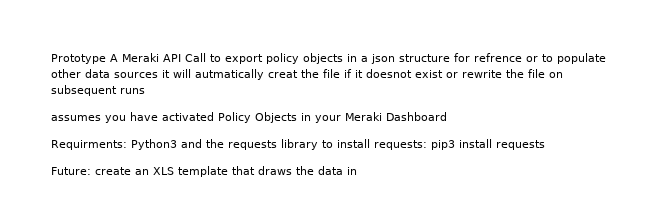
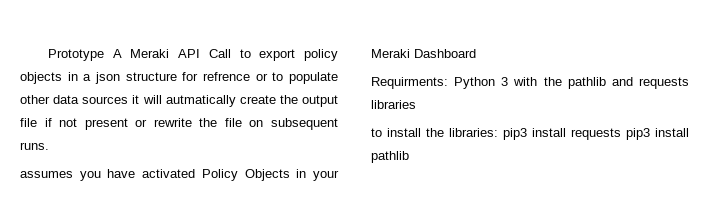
- Prototype A Meraki API Call to export policy objects in a json structure for refrence or to populate other data sources it will autmatically creat the file if it doesnot exist or rewrite the file on subsequent runs
+ Prototype A Meraki API Call to export policy objects in a json structure for refrence or to populate other data sources it will autmatically create the output file if not present or rewrite the file on subsequent runs.
- Requirments: Python3 and the requests library to install requests: pip3 install requests
- Future: create an XLS template that draws the data in
+ Requirments: Python 3 with the pathlib and requests libraries
+ to install the libraries: pip3 install requests pip3 install pathlib

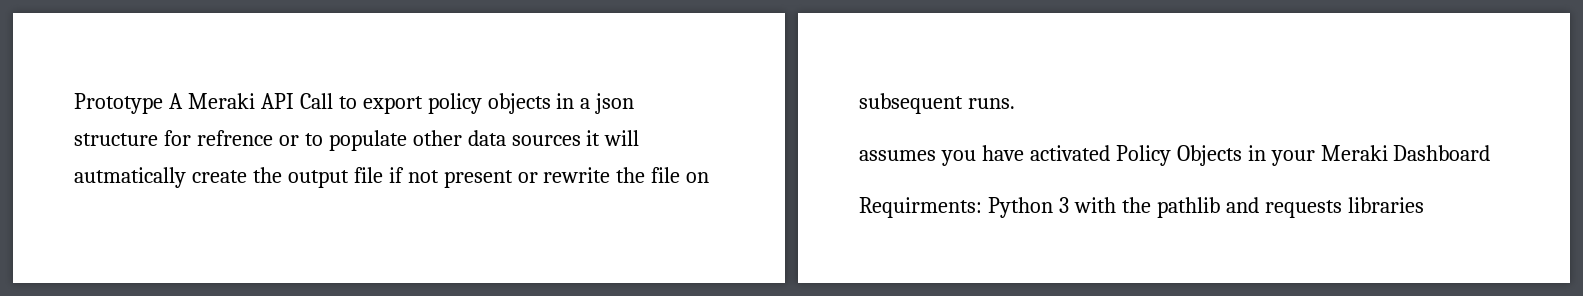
- to install the libraries: pip3 install requests pip3 install pathlib

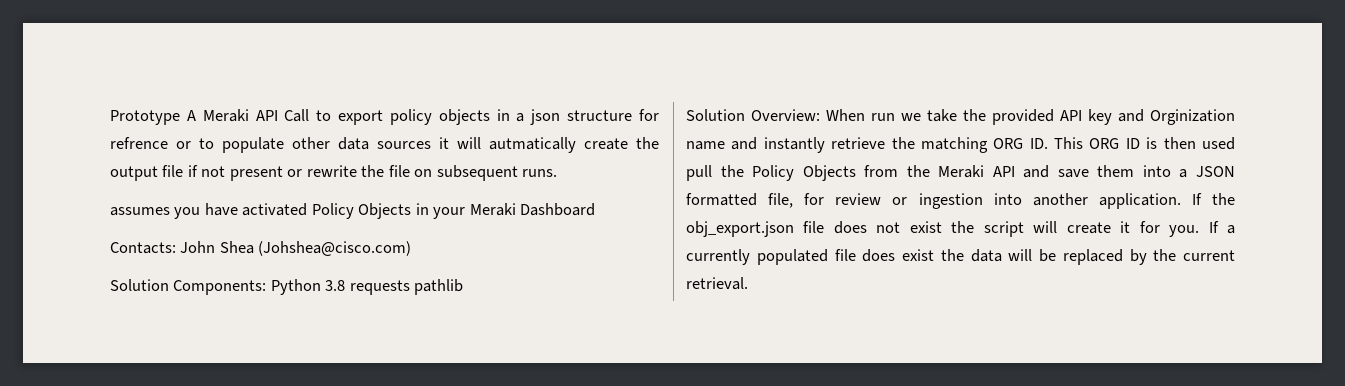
- Requirments: Python 3 with the pathlib and requests libraries
+ Contacts: John Shea (Johshea@cisco.com)
+ Solution Components: Python 3.8 requests pathlib
+ Solution Overview: When run we take the provided API key and Orginization name and instantly retrieve the matching ORG ID. This ORG ID is then used pull the Policy Objects from the Meraki API and save them into a JSON formatted file, for review or ingestion into another application. If the obj_export.json file does not exist the script will create it for you. If a currently populated file does exist the data will be replaced by the current retrieval.

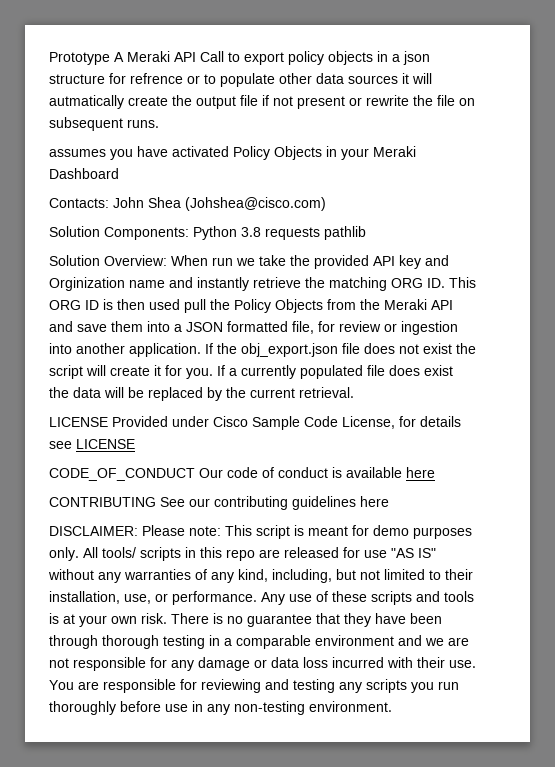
+ LICENSE Provided under Cisco Sample Code License, for details see LICENSE
+ CODE_OF_CONDUCT Our code of conduct is available here
+ CONTRIBUTING See our contributing guidelines here
+ DISCLAIMER: Please note: This script is meant for demo purposes only. All tools/ scripts in this repo are released for use "AS IS" without any warranties of any kind, including, but not limited to their installation, use, or performance. Any use of these scripts and tools is at your own risk. There is no guarantee that they have been through thorough testing in a comparable environment and we are not responsible for any damage or data loss incurred with their use. You are responsible for reviewing and testing any scripts you run thoroughly before use in any non-testing environment.

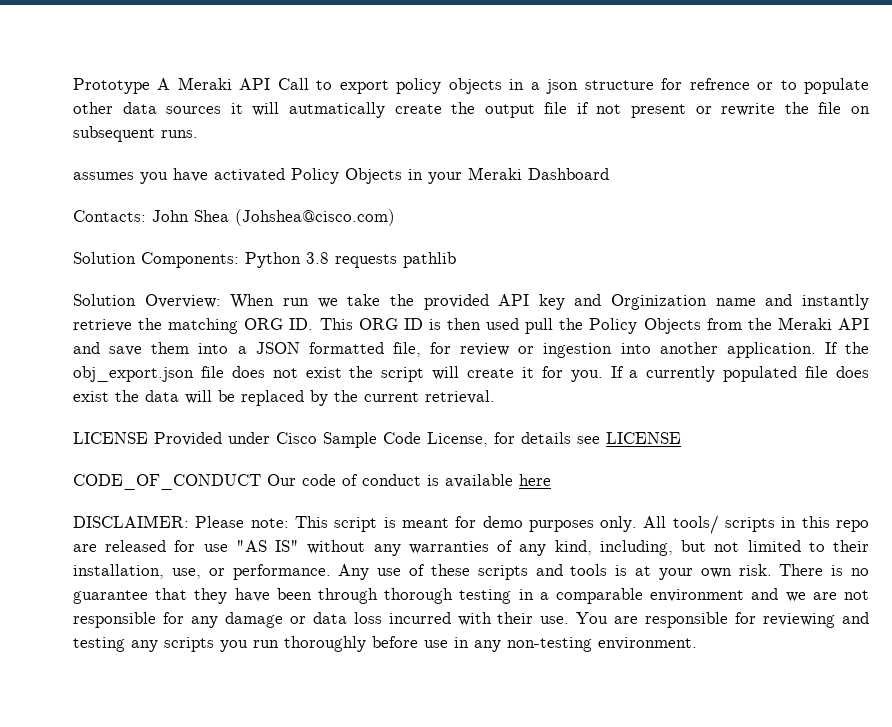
- CONTRIBUTING See our contributing guidelines here

